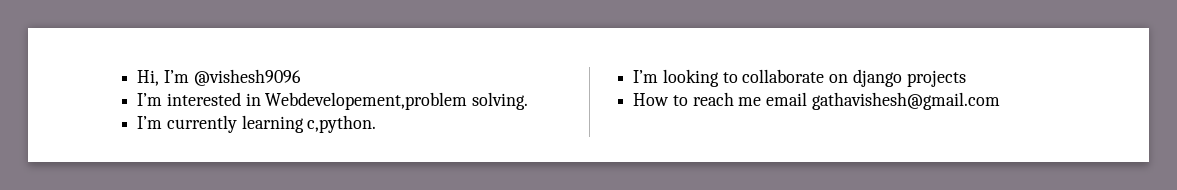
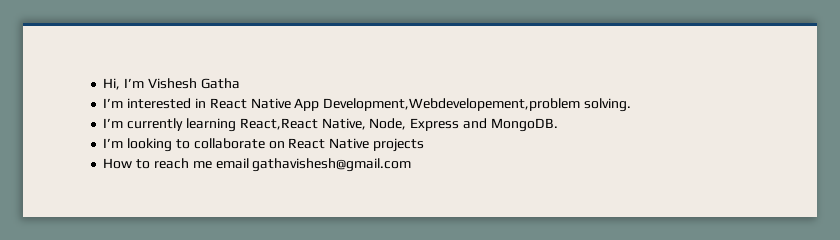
- Hi, I’m @vishesh9096
+ Hi, I’m Vishesh Gatha
- I’m interested in Webdevelopement,problem solving.
+ I’m interested in React Native App Development,Webdevelopement,problem solving.
- I’m currently learning c,python.
+ I’m currently learning React,React Native, Node, Express and MongoDB.
- I’m looking to collaborate on django projects
+ I’m looking to collaborate on React Native projects

